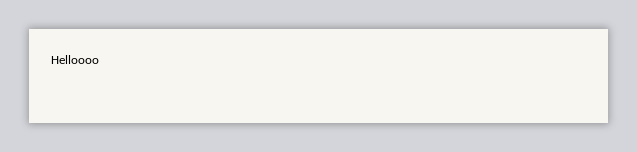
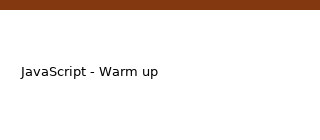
- Helloooo
+ JavaScript - Warm up

